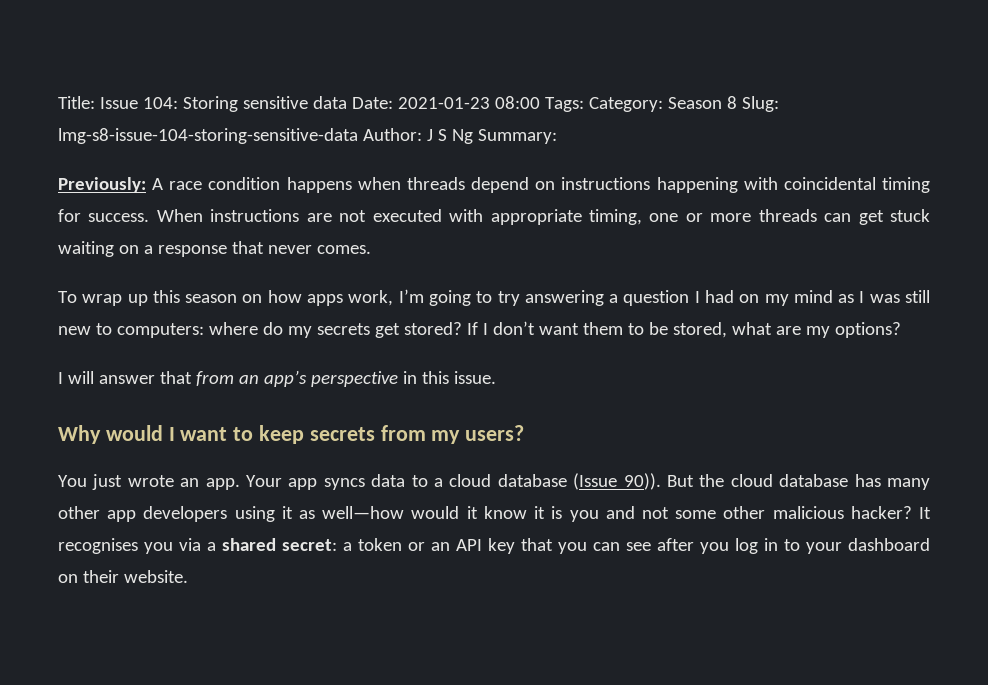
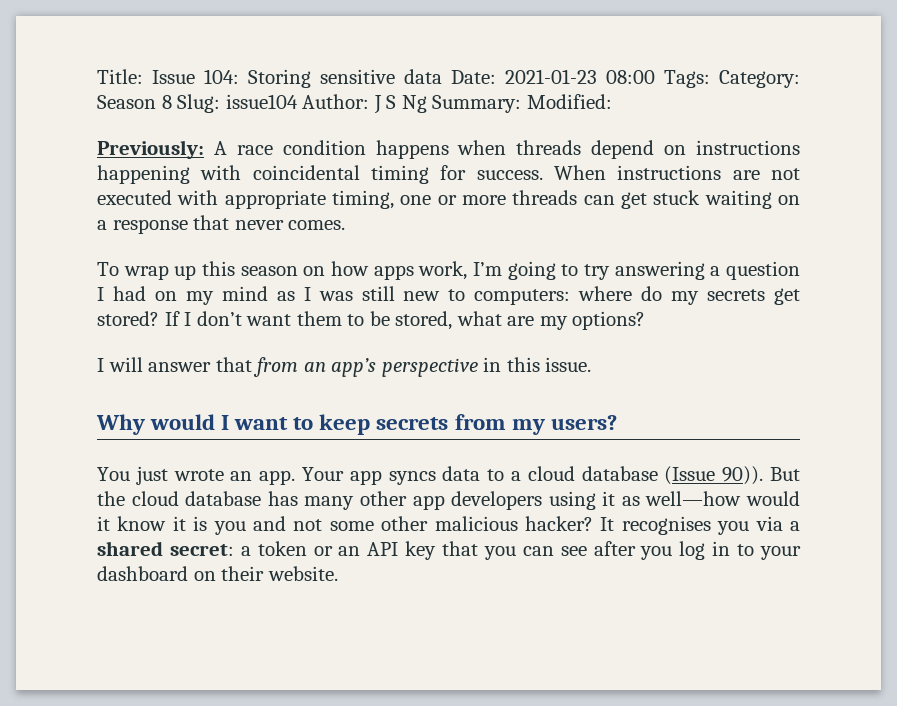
- Title: Issue 104: Storing sensitive data Date: 2021-01-23 08:00 Tags: Category: Season 8 Slug: lmg-s8-issue-104-storing-sensitive-data Author: J S Ng Summary:
+ Title: Issue 104: Storing sensitive data Date: 2021-01-23 08:00 Tags: Category: Season 8 Slug: issue104 Author: J S Ng Summary: Modified:

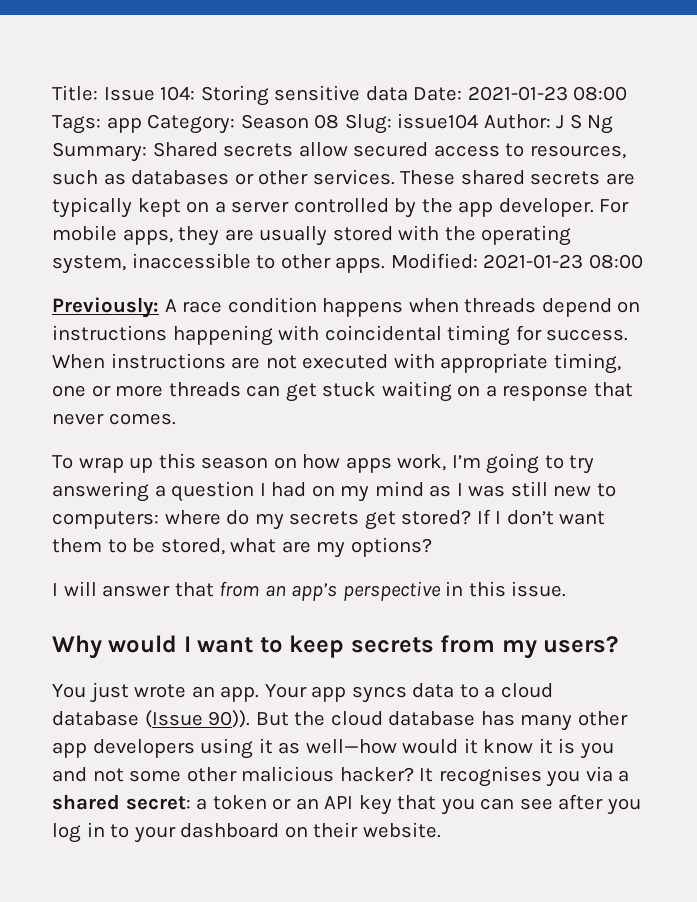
- Title: Issue 104: Storing sensitive data Date: 2021-01-23 08:00 Tags: Category: Season 8 Slug: issue104 Author: J S Ng Summary: Modified:
+ Title: Issue 104: Storing sensitive data Date: 2021-01-23 08:00 Tags: app Category: Season 08 Slug: issue104 Author: J S Ng Summary: Shared secrets allow secured access to resources, such as databases or other services. These shared secrets are typically kept on a server controlled by the app developer. For mobile apps, they are usually stored with the operating system, inaccessible to other apps. Modified: 2021-01-23 08:00

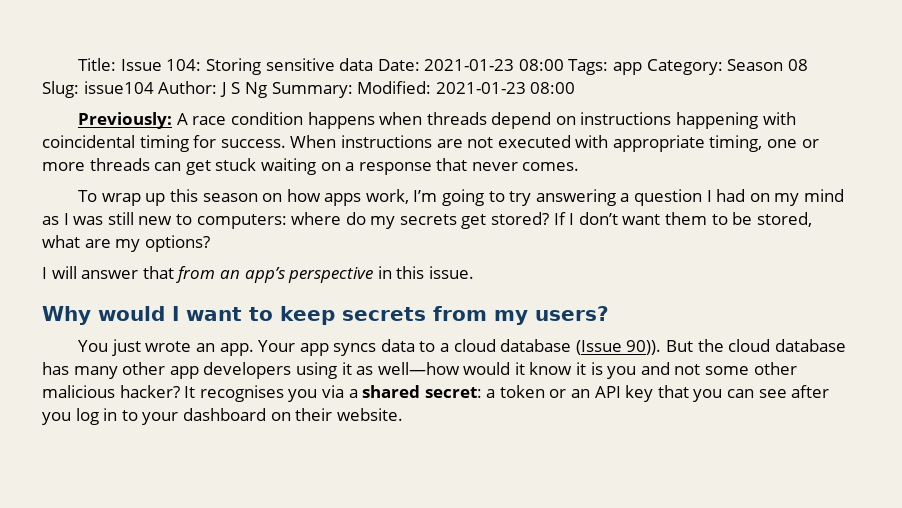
- Title: Issue 104: Storing sensitive data Date: 2021-01-23 08:00 Tags: app Category: Season 08 Slug: issue104 Author: J S Ng Summary: Shared secrets allow secured access to resources, such as databases or other services. These shared secrets are typically kept on a server controlled by the app developer. For mobile apps, they are usually stored with the operating system, inaccessible to other apps. Modified: 2021-01-23 08:00
+ Title: Issue 104: Storing sensitive data Date: 2021-01-23 08:00 Tags: app Category: Season 08 Slug: issue104 Author: J S Ng Summary: Modified: 2021-01-23 08:00

